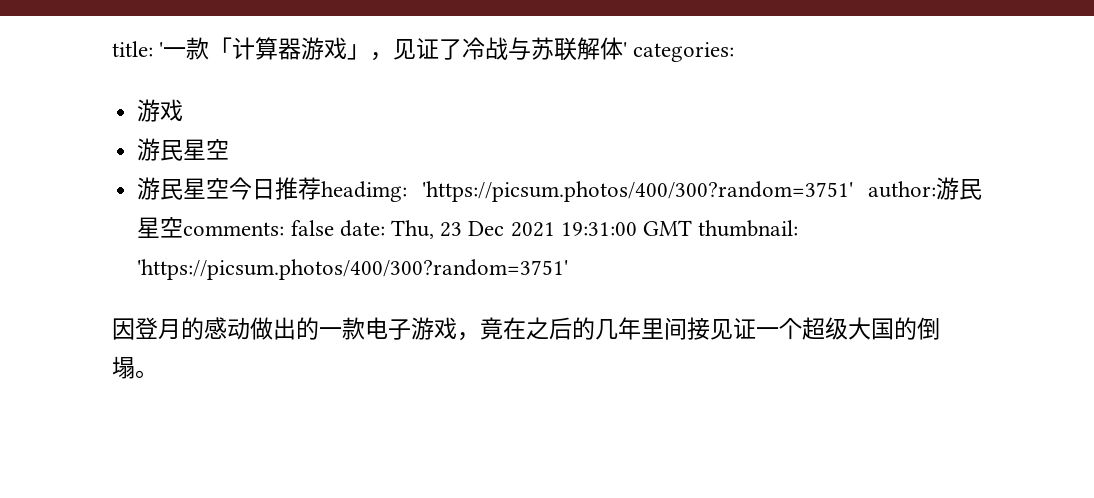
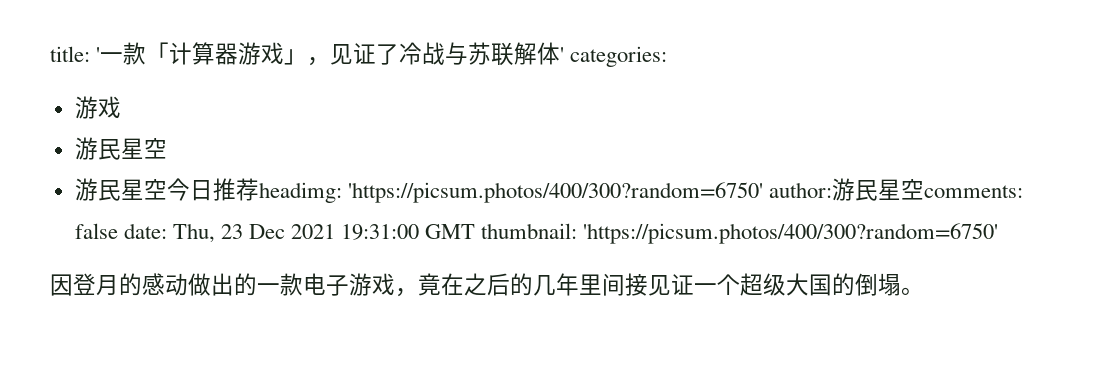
- 游民星空今日推荐headimg: 'https://picsum.photos/400/300?random=3751' author:游民星空comments: false date: Thu, 23 Dec 2021 19:31:00 GMT thumbnail: 'https://picsum.photos/400/300?random=3751'
+ 游民星空今日推荐headimg: 'https://picsum.photos/400/300?random=6750' author:游民星空comments: false date: Thu, 23 Dec 2021 19:31:00 GMT thumbnail: 'https://picsum.photos/400/300?random=6750'

